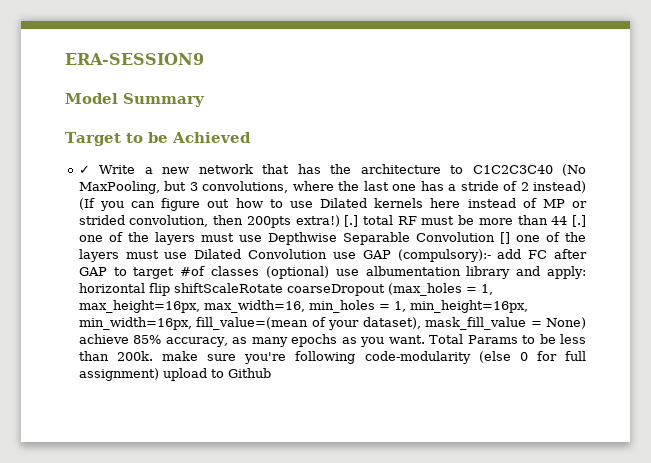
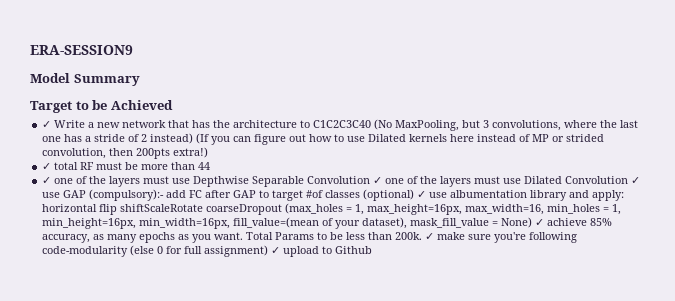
- ✓ Write a new network that has the architecture to C1C2C3C40 (No MaxPooling, but 3 convolutions, where the last one has a stride of 2 instead) (If you can figure out how to use Dilated kernels here instead of MP or strided convolution, then 200pts extra!) [.] total RF must be more than 44 [.] one of the layers must use Depthwise Separable Convolution [] one of the layers must use Dilated Convolution use GAP (compulsory):- add FC after GAP to target #of classes (optional) use albumentation library and apply:
+ ✓ Write a new network that has the architecture to C1C2C3C40 (No MaxPooling, but 3 convolutions, where the last one has a stride of 2 instead) (If you can figure out how to use Dilated kernels here instead of MP or strided convolution, then 200pts extra!)
+ ✓ total RF must be more than 44
+ ✓ one of the layers must use Depthwise Separable Convolution ✓ one of the layers must use Dilated Convolution ✓ use GAP (compulsory):- add FC after GAP to target #of classes (optional) ✓ use albumentation library and apply:
- horizontal flip shiftScaleRotate coarseDropout (max_holes = 1, max_height=16px, max_width=16, min_holes = 1, min_height=16px, min_width=16px, fill_value=(mean of your dataset), mask_fill_value = None) achieve 85% accuracy, as many epochs as you want.
+ horizontal flip shiftScaleRotate coarseDropout (max_holes = 1, max_height=16px, max_width=16, min_holes = 1, min_height=16px, min_width=16px, fill_value=(mean of your dataset), mask_fill_value = None) ✓ achieve 85% accuracy, as many epochs as you want.
- Total Params to be less than 200k. make sure you're following code-modularity (else 0 for full assignment) upload to Github
+ Total Params to be less than 200k. ✓ make sure you're following code-modularity (else 0 for full assignment) ✓ upload to Github

